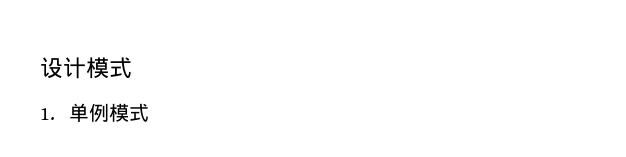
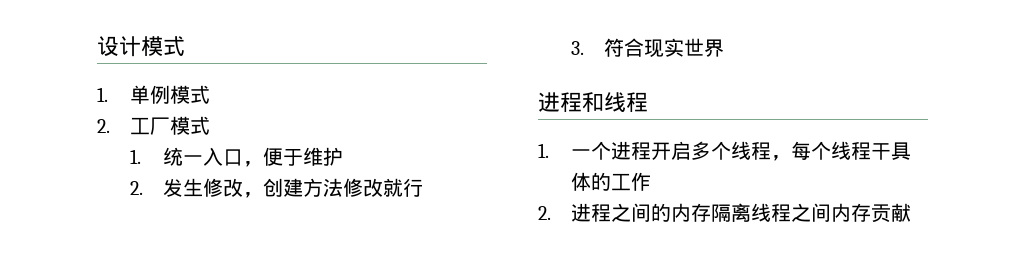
+ 2.工厂模式
+ 1.统一入口，便于维护
+ 2.发生修改，创建方法修改就行
+ 3.符合现实世界
+ 进程和线程
+ 1.一个进程开启多个线程，每个线程干具体的工作
+ 2.进程之间的内存隔离线程之间内存贡献

